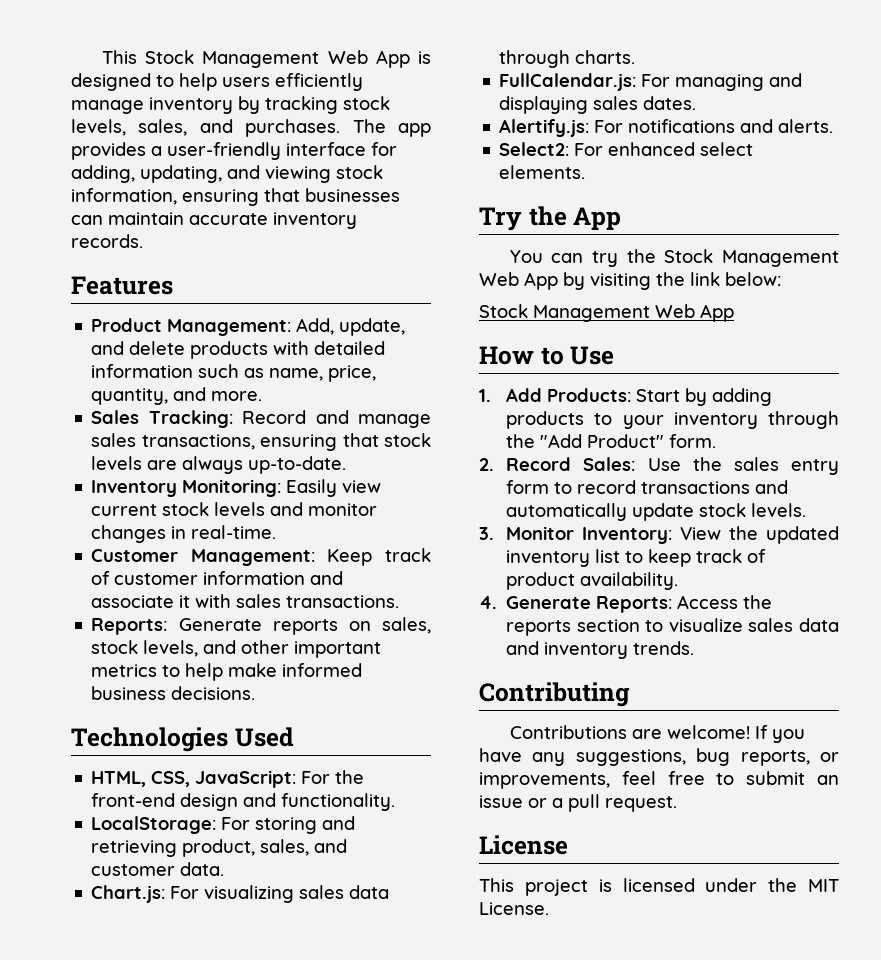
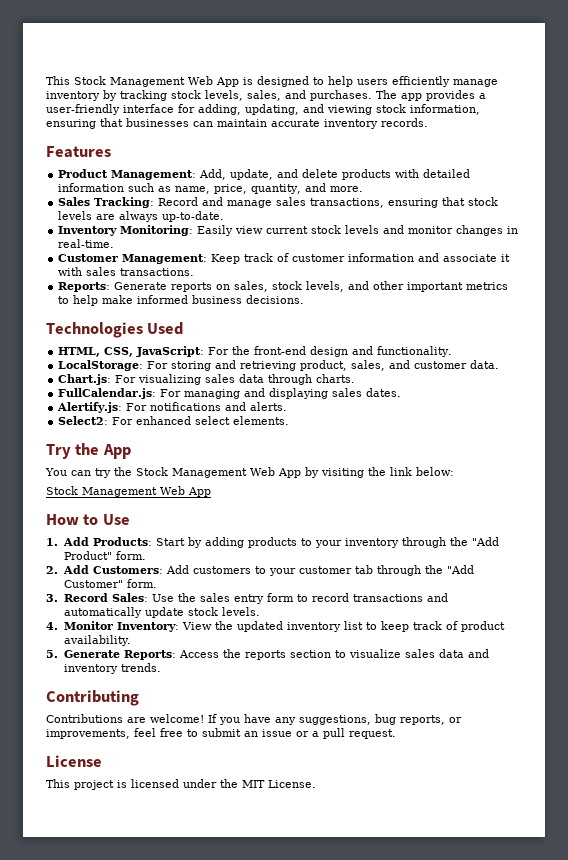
- 2. Record Sales: Use the sales entry form to record transactions and automatically update stock levels.
+ 2. Add Customers: Add customers to your customer tab through the "Add Customer" form.
+ 3. Record Sales: Use the sales entry form to record transactions and automatically update stock levels.
- 3. Monitor Inventory: View the updated inventory list to keep track of product availability.
+ 4. Monitor Inventory: View the updated inventory list to keep track of product availability.
- 4. Generate Reports: Access the reports section to visualize sales data and inventory trends.
+ 5. Generate Reports: Access the reports section to visualize sales data and inventory trends.

